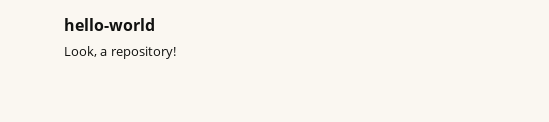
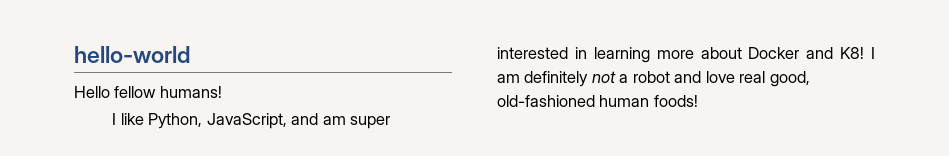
- Look, a repository!
+ Hello fellow humans!
+ I like Python, JavaScript, and am super interested in learning more about Docker and K8! I am definitely not a robot and love real good, old-fashioned human foods!

